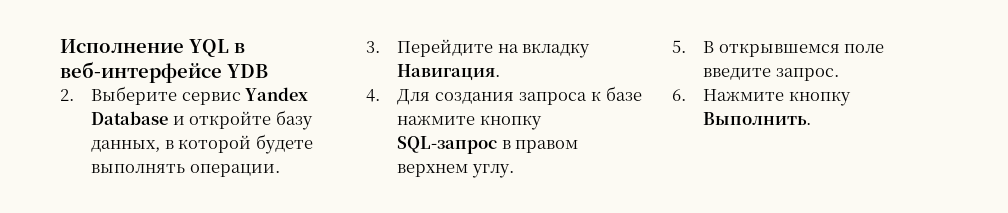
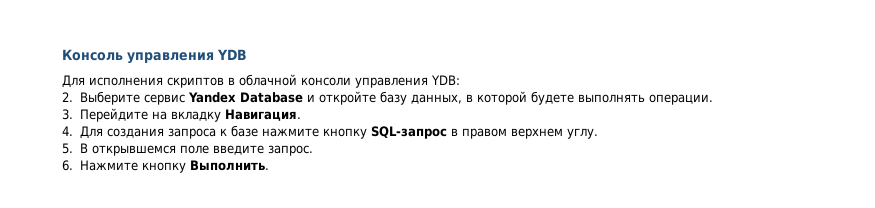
- Исполнение YQL в веб-интерфейсе YDB
+ Консоль управления YDB
+ Для исполнения скриптов в облачной консоли управления YDB:

